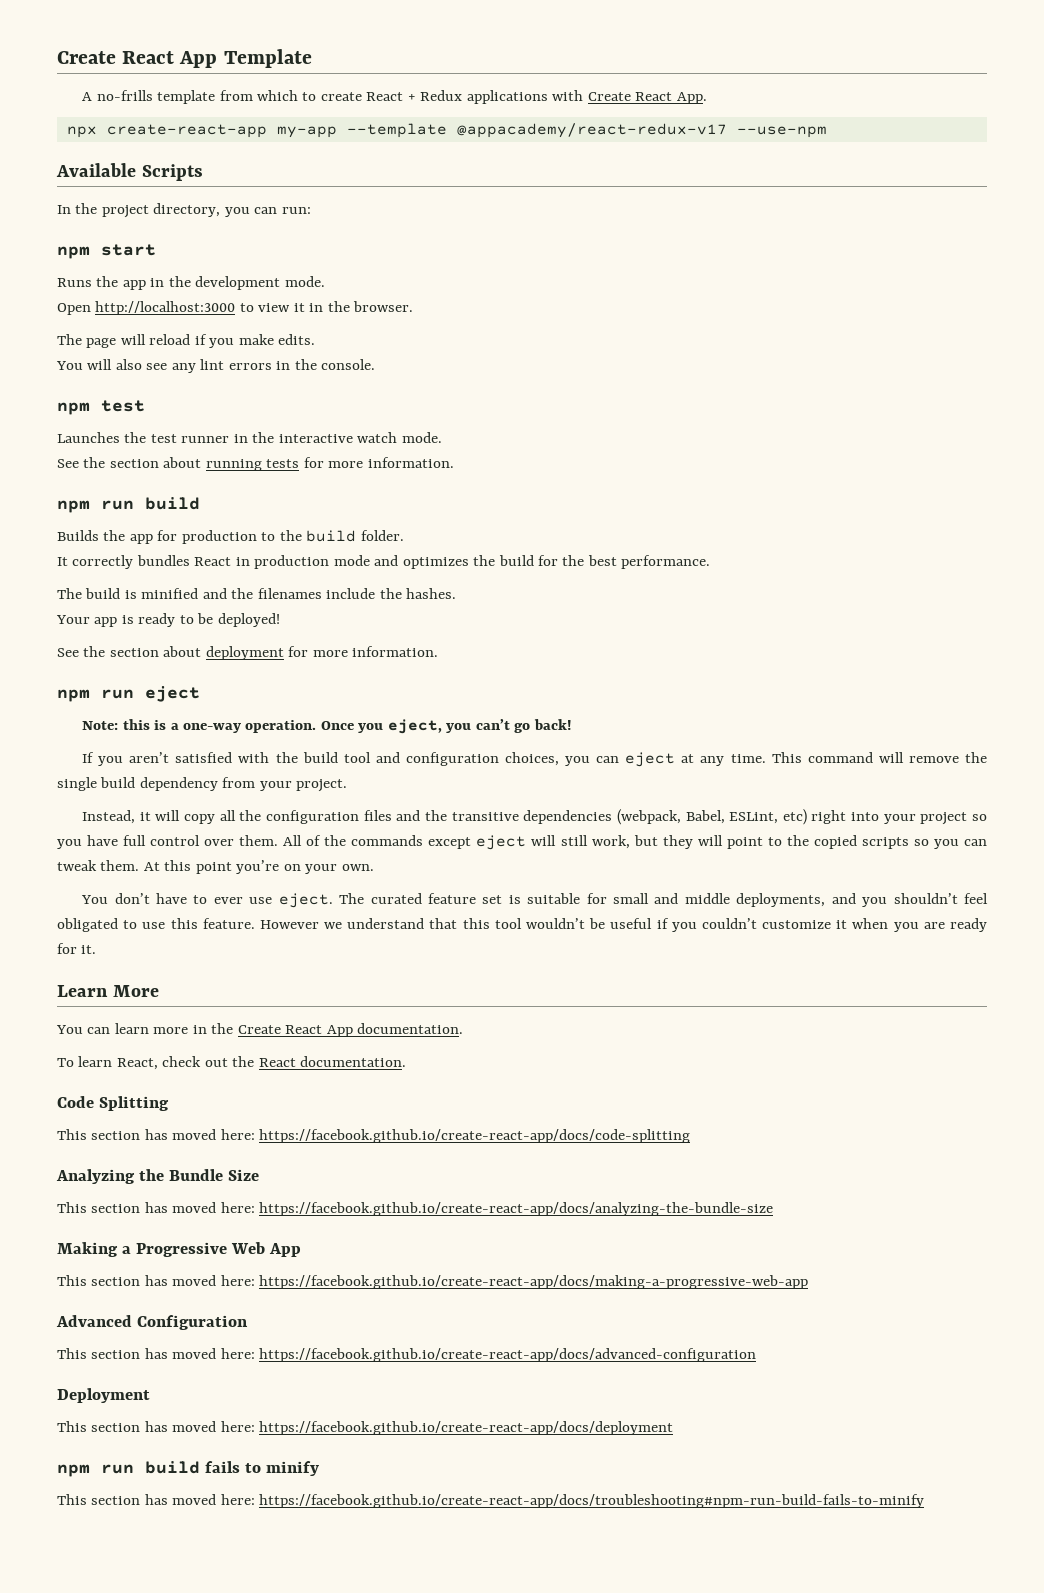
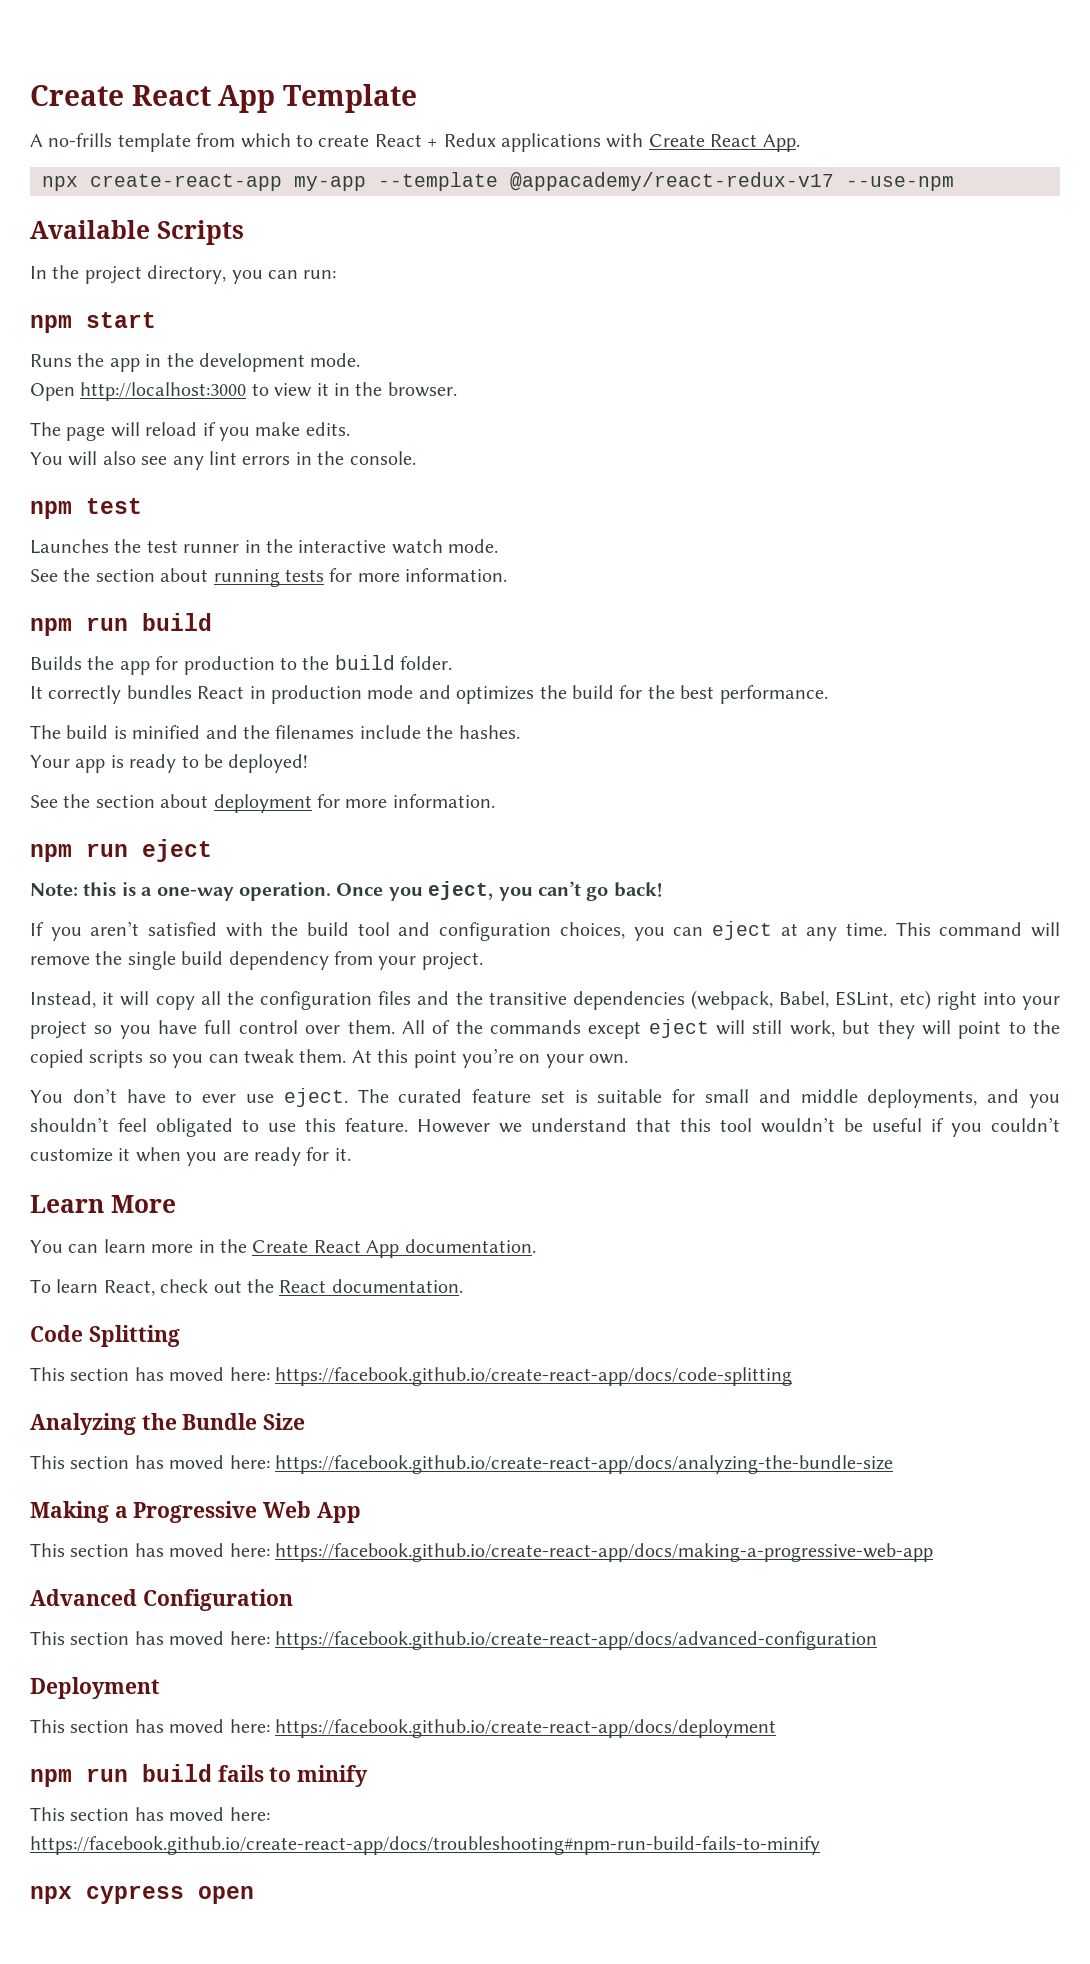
+ npx cypress open

